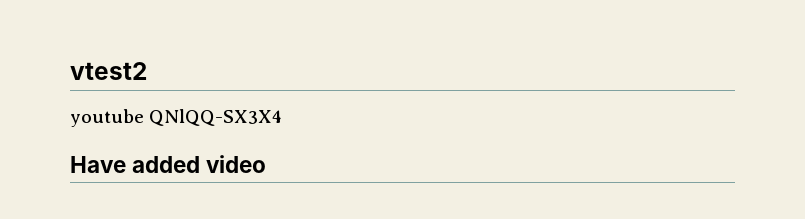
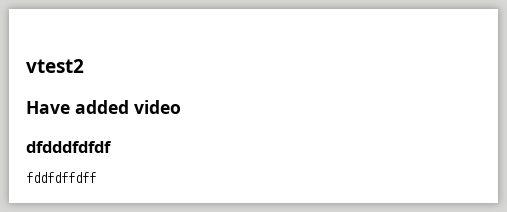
- youtube QNlQQ-SX3X4
+ dfdddfdfdf
+ fddfdffdff

